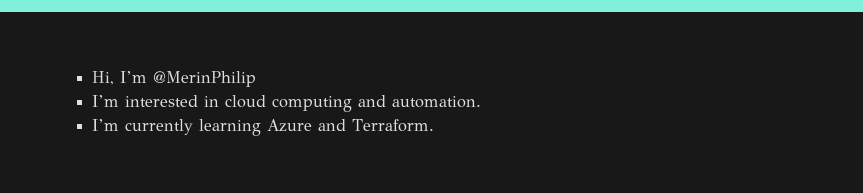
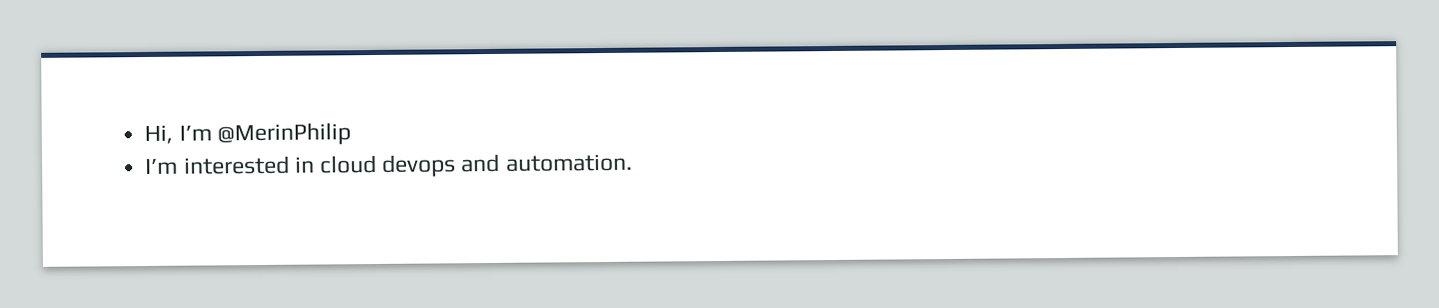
- I’m interested in cloud computing and automation.
+ I’m interested in cloud devops and automation.
- I’m currently learning Azure and Terraform.

